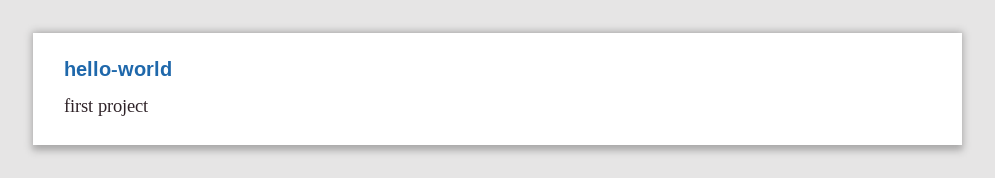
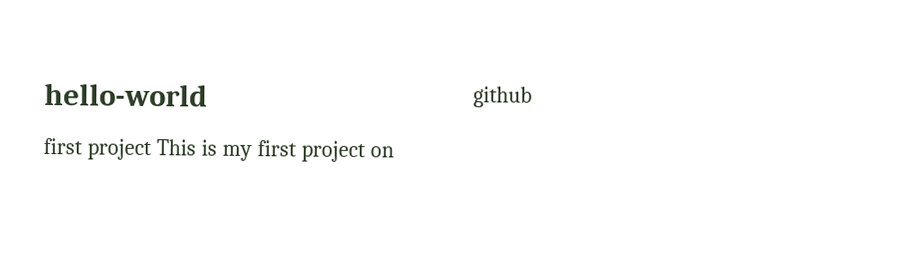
- first project
+ first project This is my first project on github

